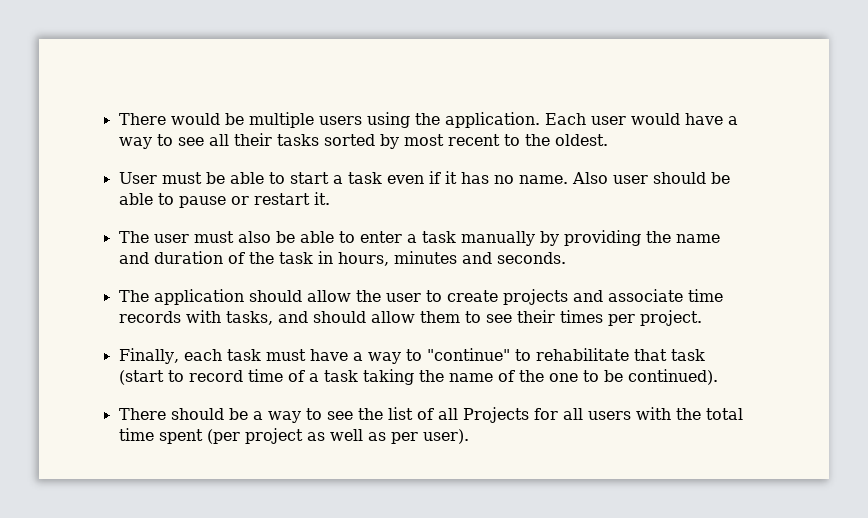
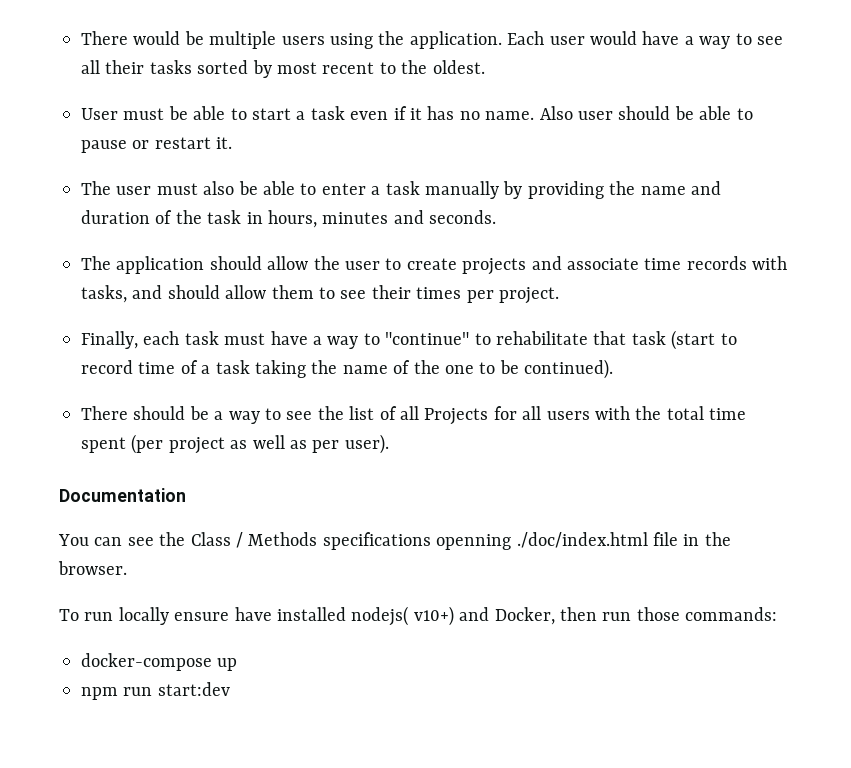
+ Documentation
+ You can see the Class / Methods specifications openning ./doc/index.html file in the browser.
+ To run locally ensure have installed nodejs( v10+) and Docker, then run those commands:
+ docker-compose up
+ npm run start:dev

